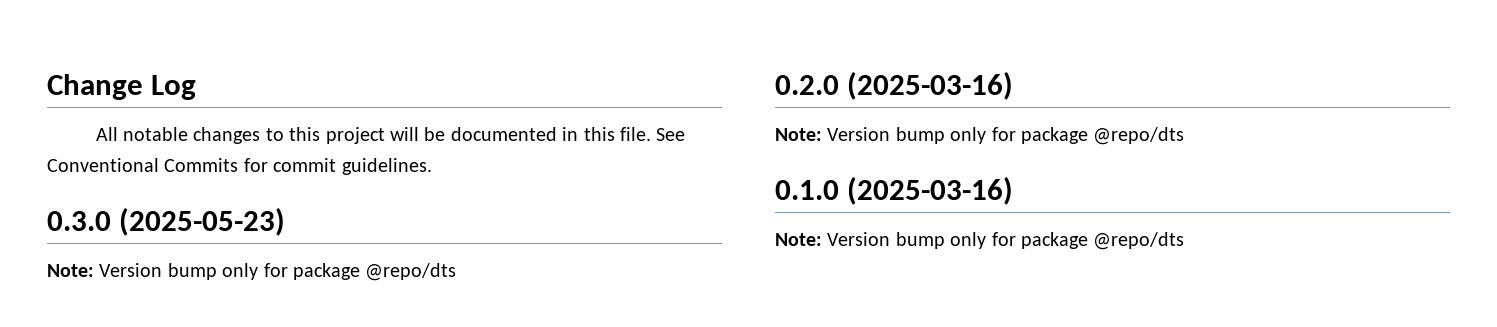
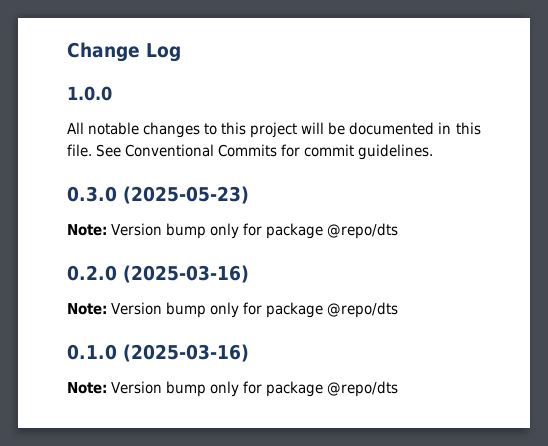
+ 1.0.0

